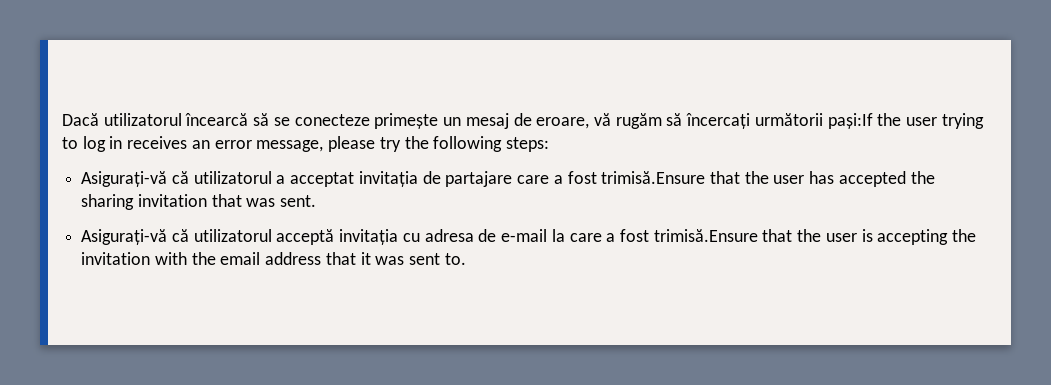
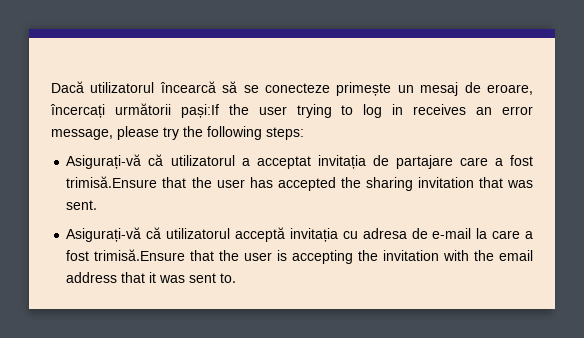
- Dacă utilizatorul încearcă să se conecteze primește un mesaj de eroare, vă rugăm să încercați următorii pași:If the user trying to log in receives an error message, please try the following steps:
+ Dacă utilizatorul încearcă să se conecteze primește un mesaj de eroare, încercați următorii pași:If the user trying to log in receives an error message, please try the following steps:

